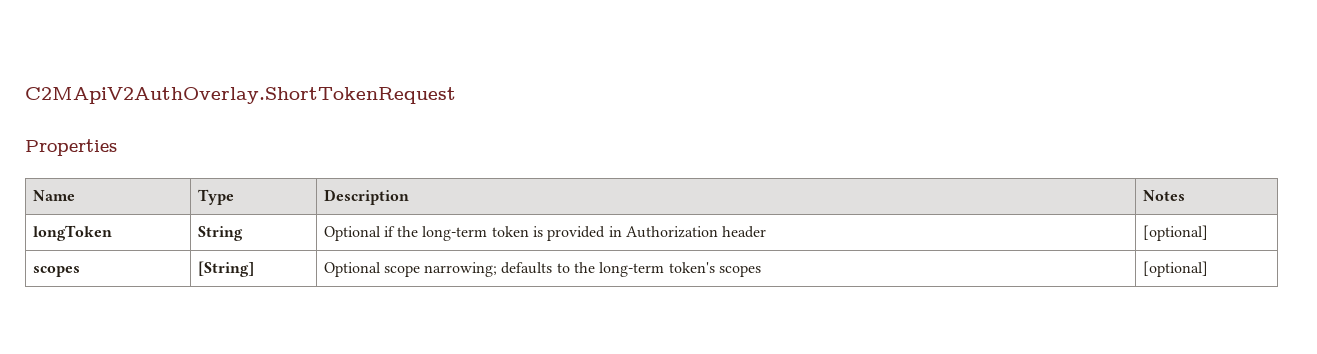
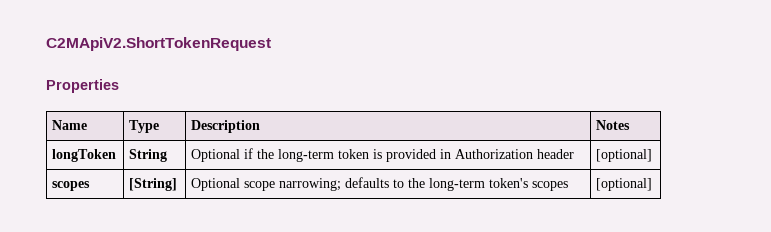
- C2MApiV2AuthOverlay.ShortTokenRequest
+ C2MApiV2.ShortTokenRequest

